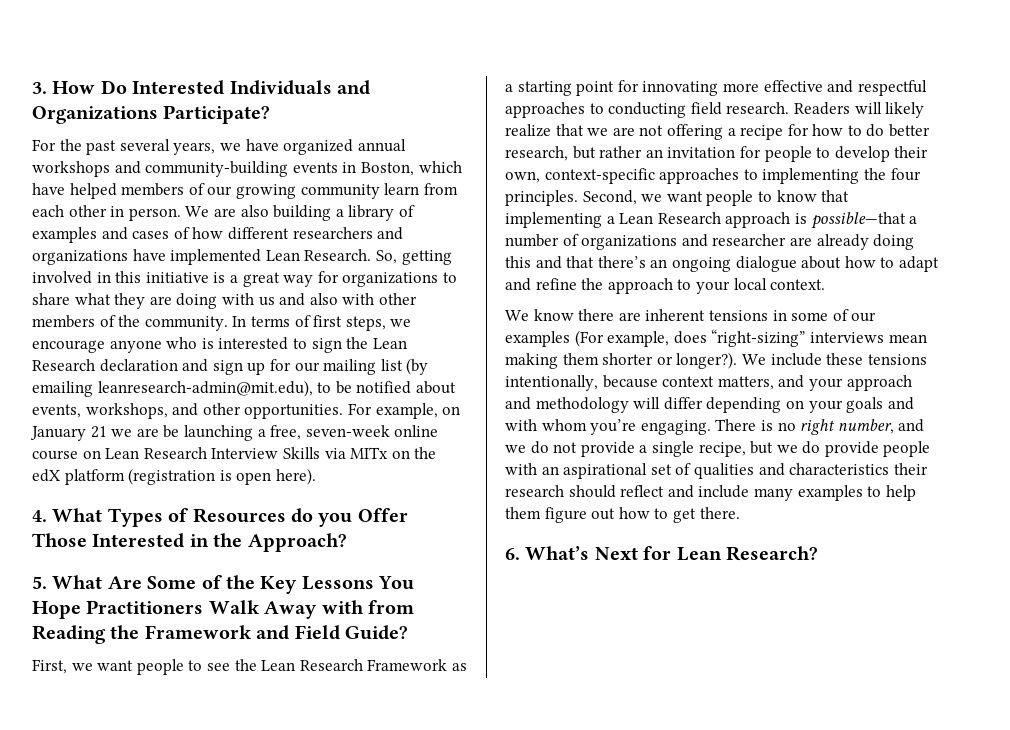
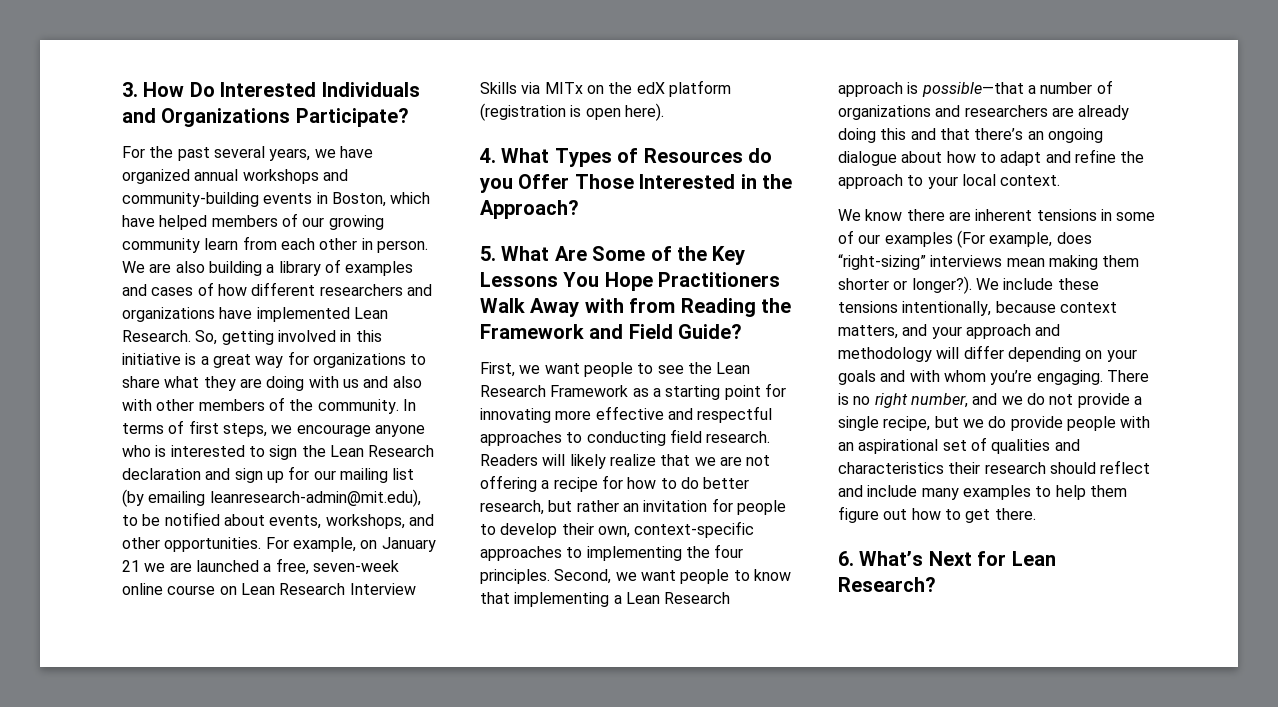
- For example, on January 21 we are be launching a free, seven-week online course on Lean Research Interview Skills via MITx on the edX platform (registration is open here).
+ For example, on January 21 we are launched a free, seven-week online course on Lean Research Interview Skills via MITx on the edX platform (registration is open here).
- Second, we want people to know that implementing a Lean Research approach is possible—that a number of organizations and researcher are already doing this and that there’s an ongoing dialogue about how to adapt and refine the approach to your local context.
+ Second, we want people to know that implementing a Lean Research approach is possible—that a number of organizations and researchers are already doing this and that there’s an ongoing dialogue about how to adapt and refine the approach to your local context.

